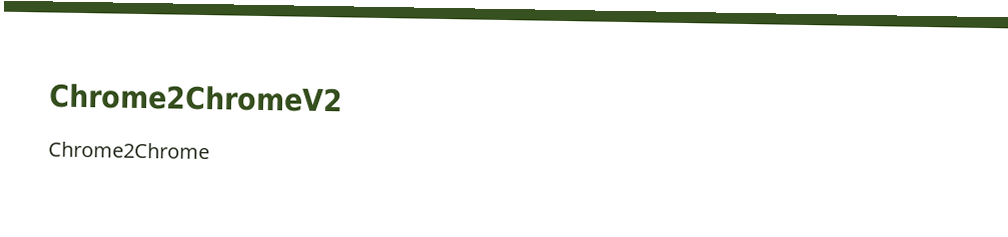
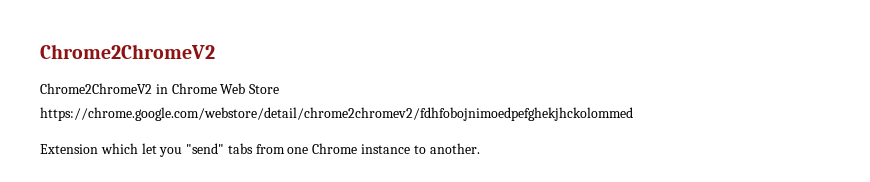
- Chrome2Chrome
+ Chrome2ChromeV2 in Chrome Web Store https://chrome.google.com/webstore/detail/chrome2chromev2/fdhfobojnimoedpefghekjhckolommed
+ Extension which let you "send" tabs from one Chrome instance to another.

